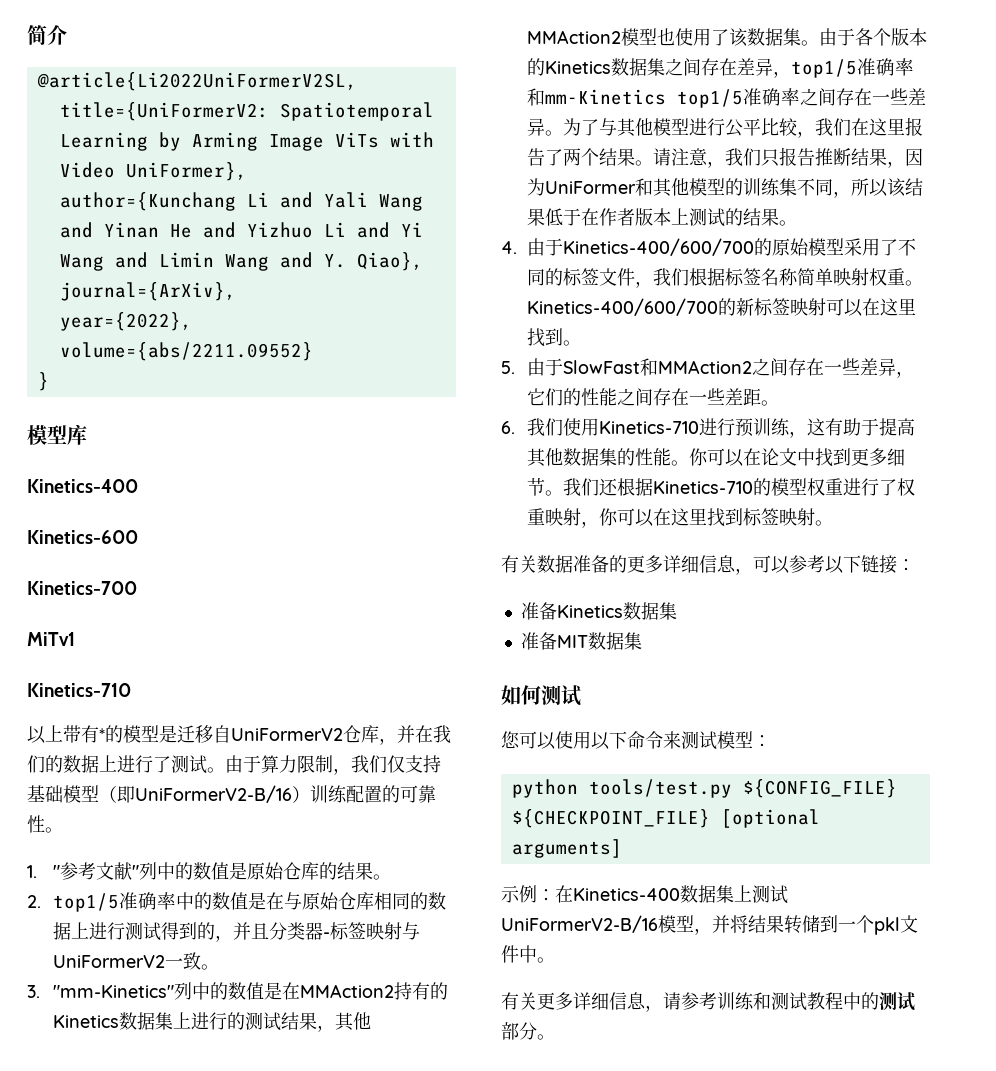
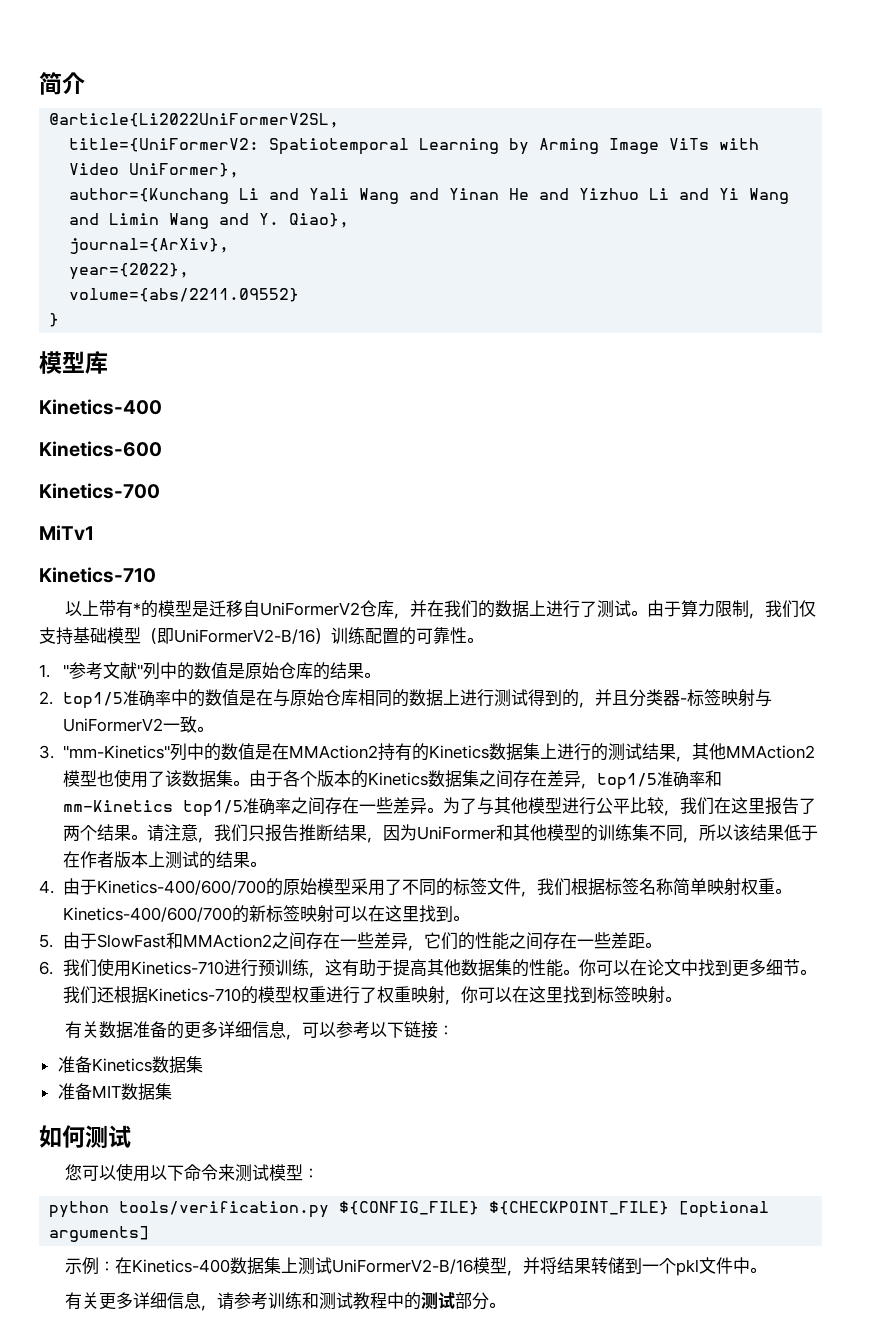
- python tools/test.py ${CONFIG_FILE} ${CHECKPOINT_FILE} [optional arguments]
+ python tools/verification.py ${CONFIG_FILE} ${CHECKPOINT_FILE} [optional arguments]

